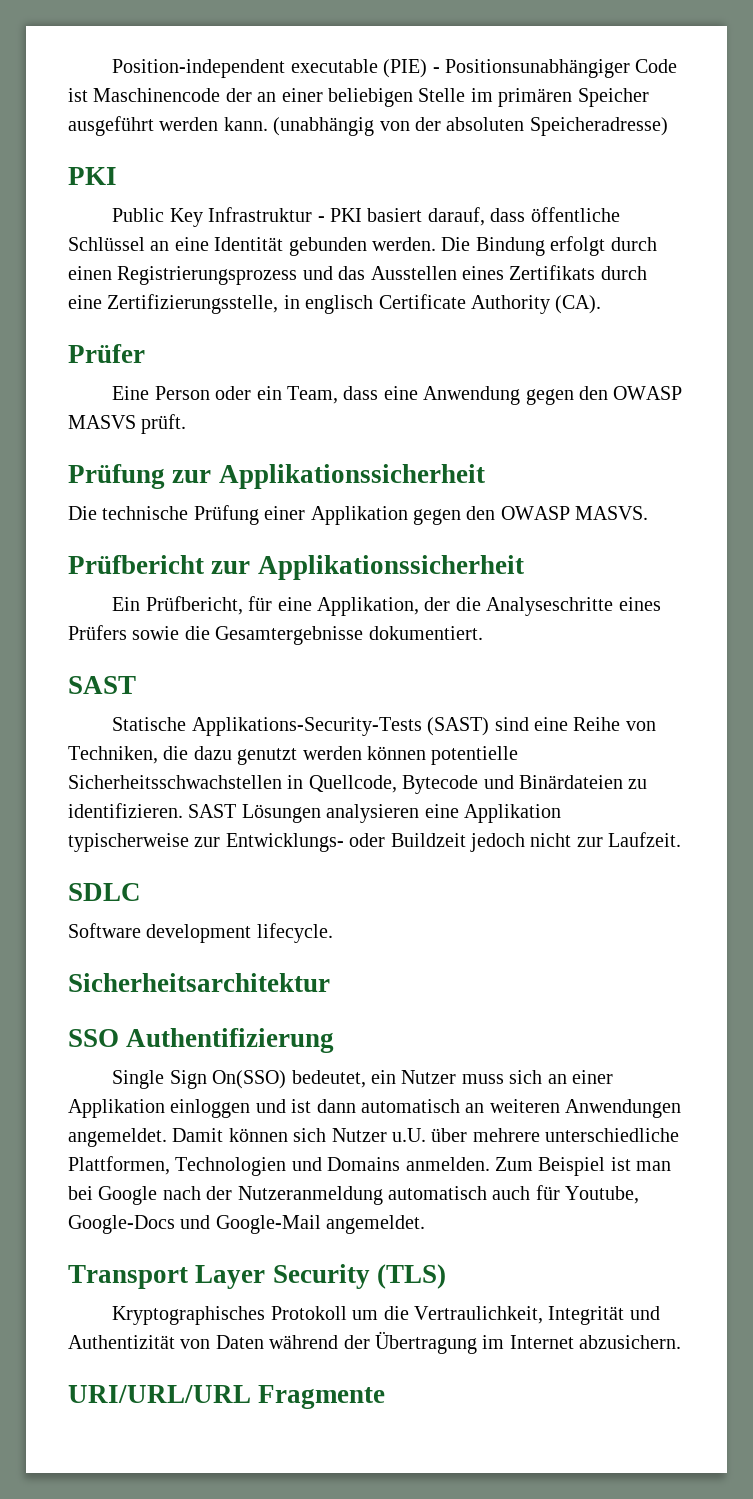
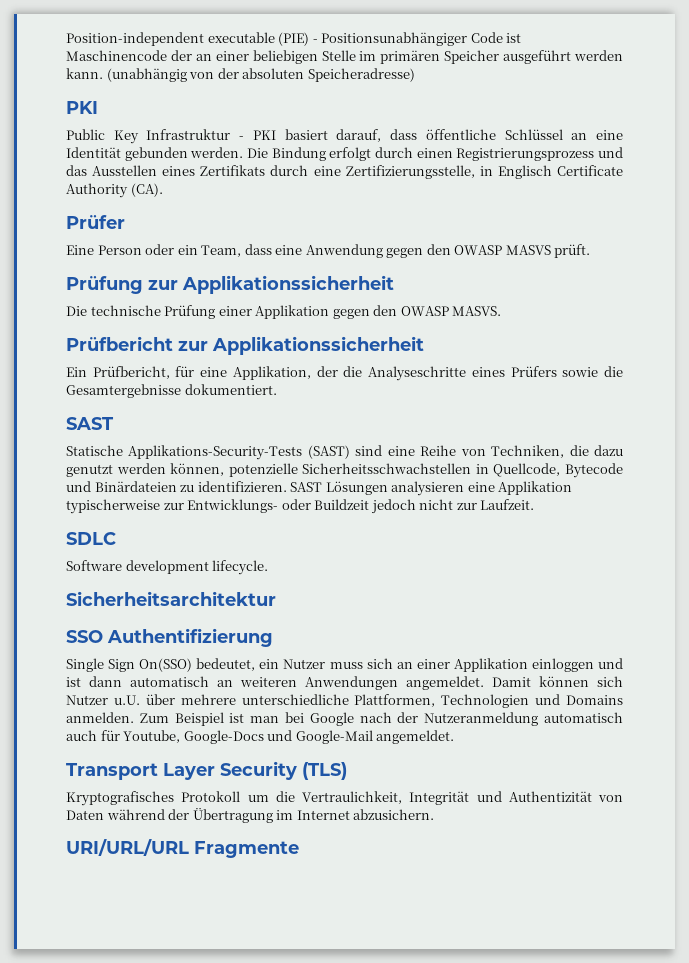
- Die Bindung erfolgt durch einen Registrierungsprozess und das Ausstellen eines Zertifikats durch eine Zertifizierungsstelle, in englisch Certificate Authority (CA).
+ Die Bindung erfolgt durch einen Registrierungsprozess und das Ausstellen eines Zertifikats durch eine Zertifizierungsstelle, in Englisch Certificate Authority (CA).
- Statische Applikations-Security-Tests (SAST) sind eine Reihe von Techniken, die dazu genutzt werden können potentielle Sicherheitsschwachstellen in Quellcode, Bytecode und Binärdateien zu identifizieren.
+ Statische Applikations-Security-Tests (SAST) sind eine Reihe von Techniken, die dazu genutzt werden können, potenzielle Sicherheitsschwachstellen in Quellcode, Bytecode und Binärdateien zu identifizieren.
- Kryptographisches Protokoll um die Vertraulichkeit, Integrität und Authentizität von Daten während der Übertragung im Internet abzusichern.
+ Kryptografisches Protokoll um die Vertraulichkeit, Integrität und Authentizität von Daten während der Übertragung im Internet abzusichern.

